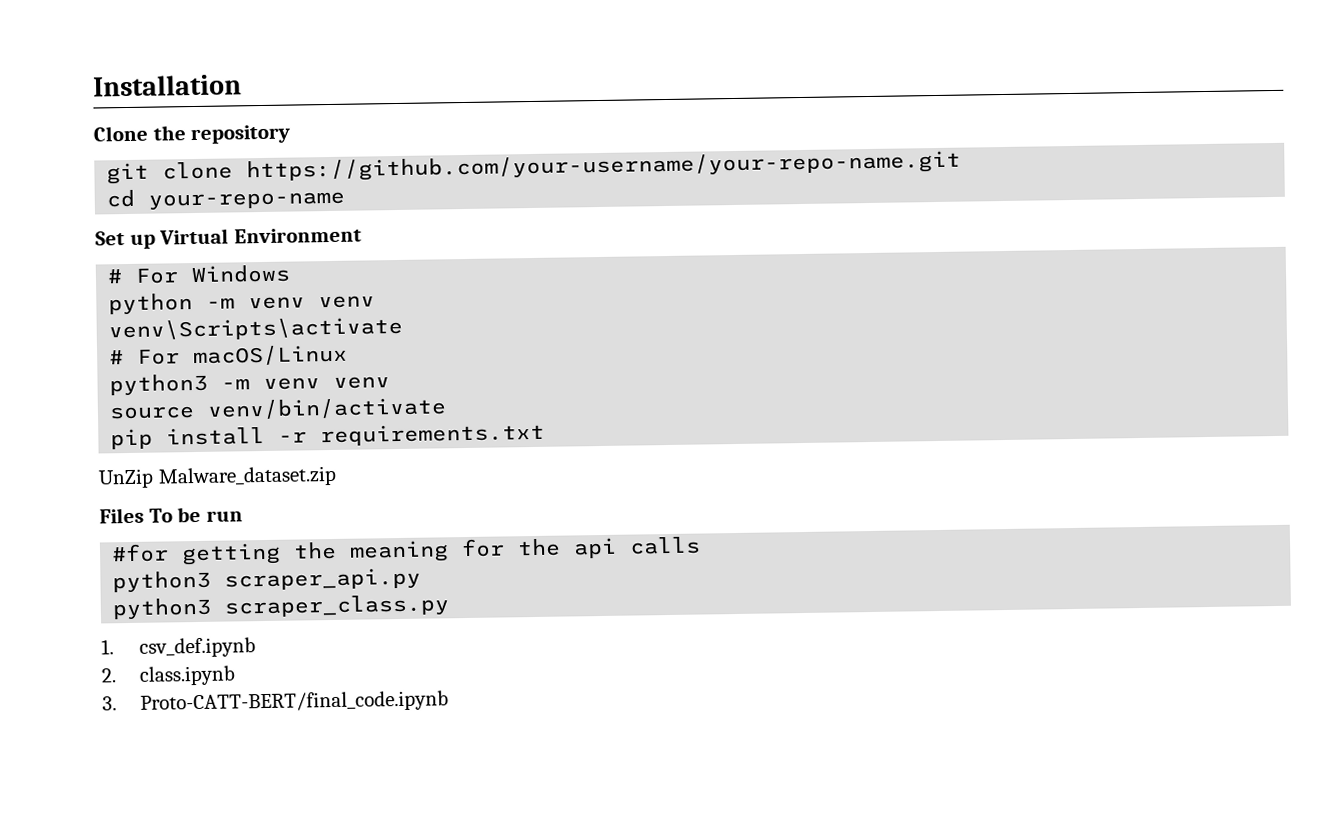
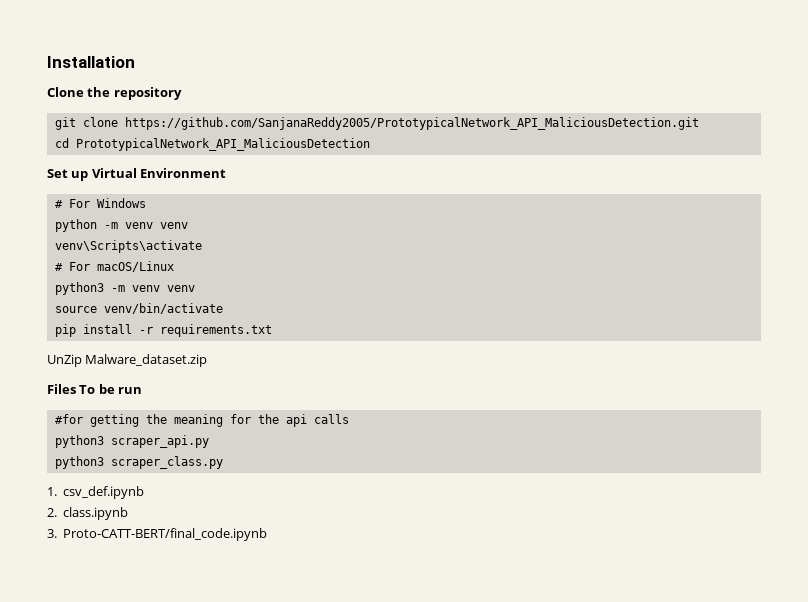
- git clone https://github.com/your-username/your-repo-name.git
+ git clone https://github.com/SanjanaReddy2005/PrototypicalNetwork_API_MaliciousDetection.git
- cd your-repo-name
+ cd PrototypicalNetwork_API_MaliciousDetection

